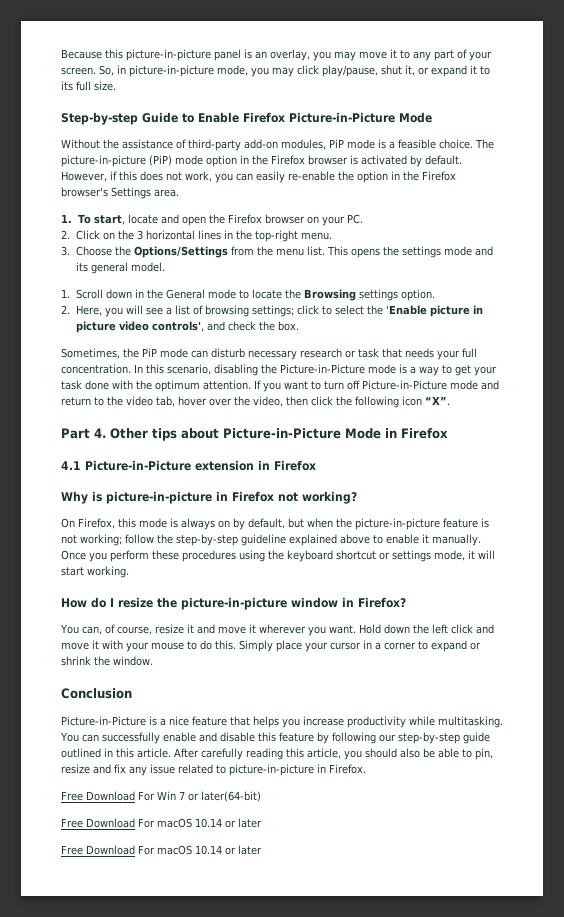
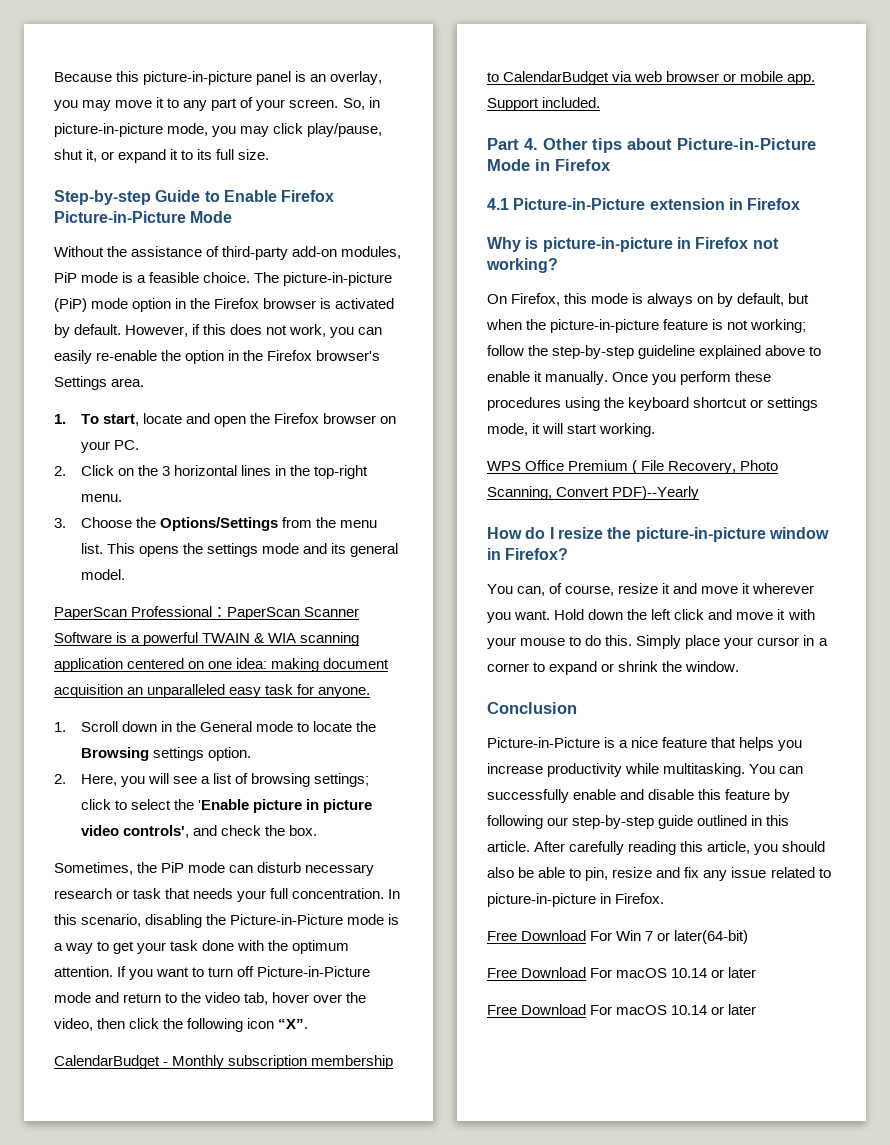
+ PaperScan Professional：PaperScan Scanner Software is a powerful TWAIN & WIA scanning application centered on one idea: making document acquisition an unparalleled easy task for anyone.
+ CalendarBudget - Monthly subscription membership to CalendarBudget via web browser or mobile app. Support included.
+ WPS Office Premium ( File Recovery, Photo Scanning, Convert PDF)--Yearly

